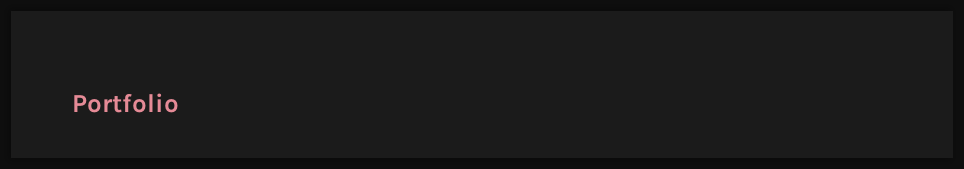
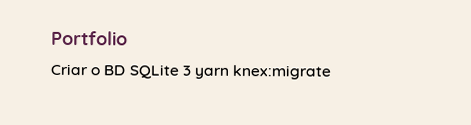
+ Criar o BD SQLite 3 yarn knex:migrate

